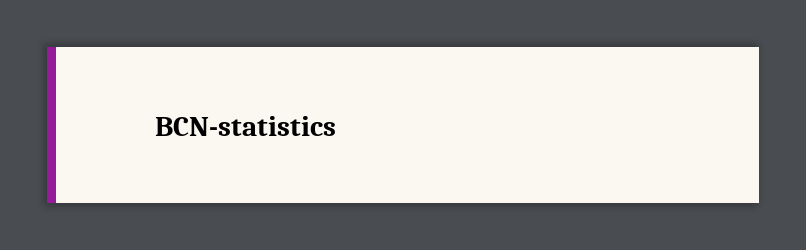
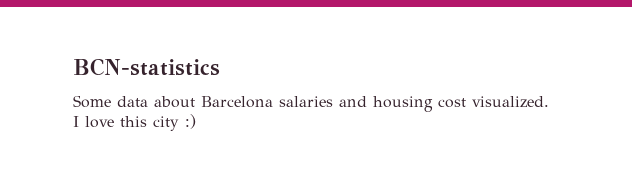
+ Some data about Barcelona salaries and housing cost visualized. I love this city :)

